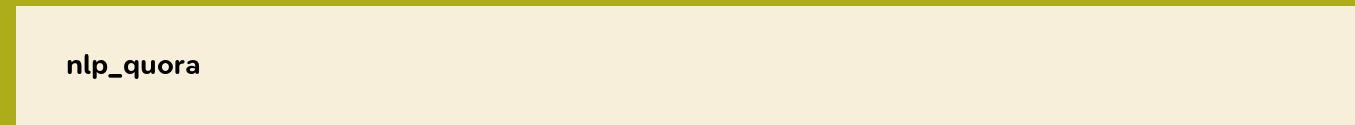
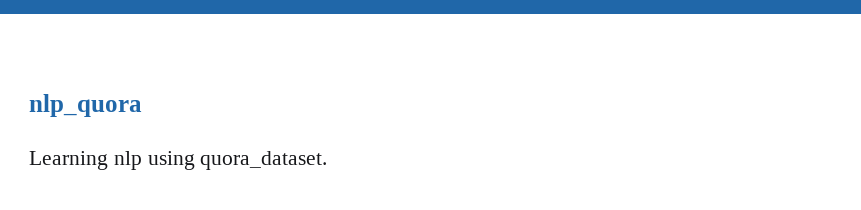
+ Learning nlp using quora_dataset.

